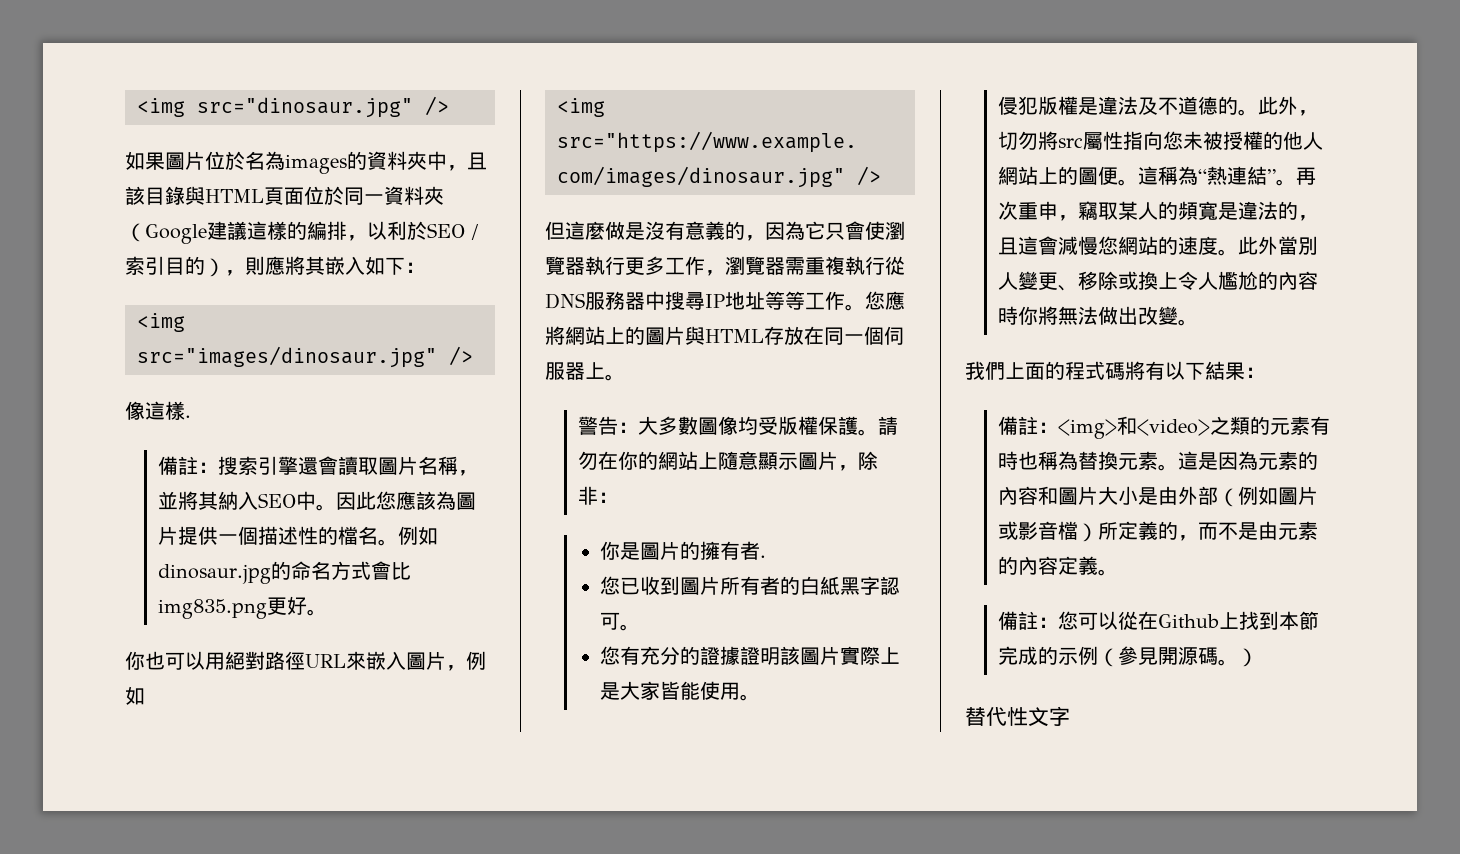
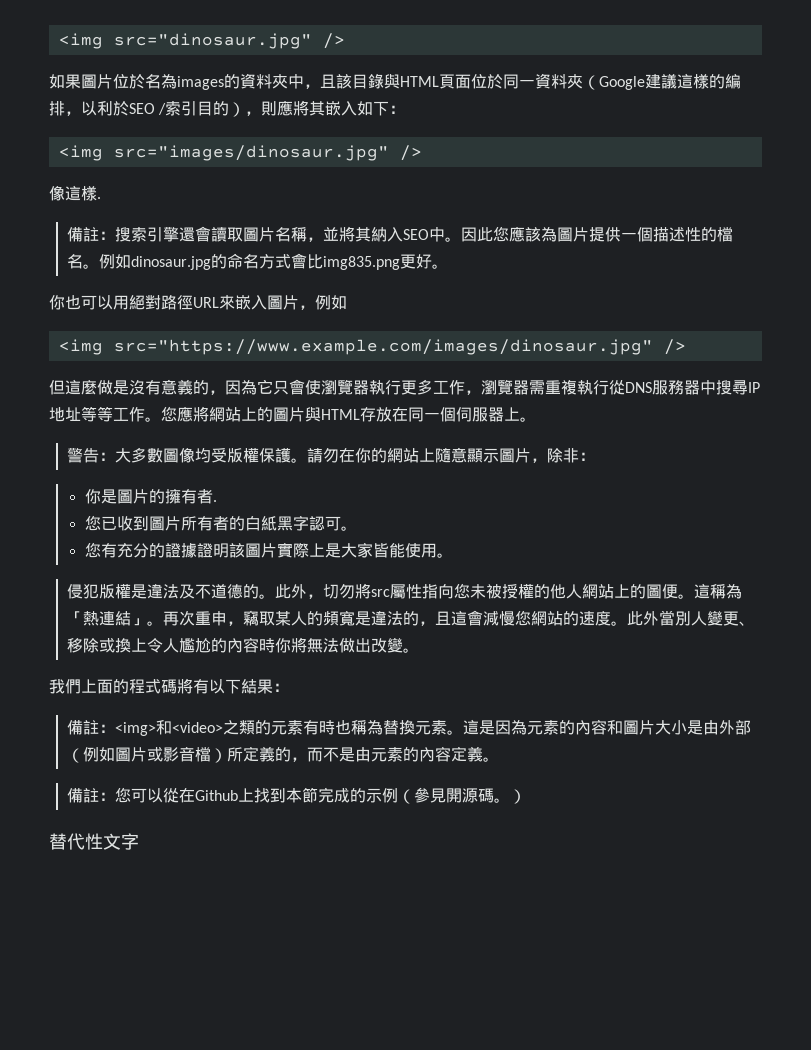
- 這稱為“熱連結”。
+ 這稱為「熱連結」。

